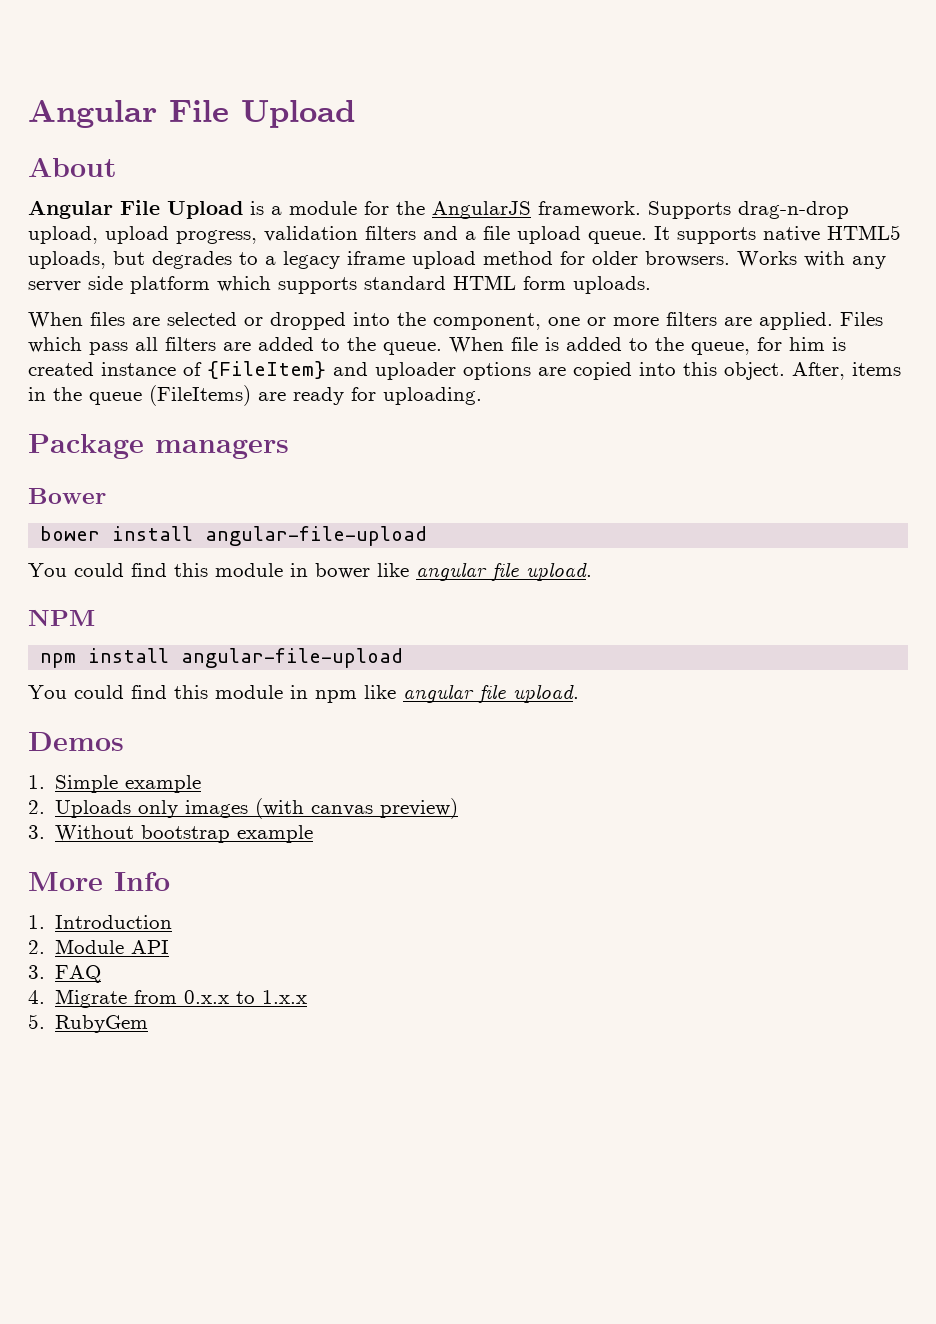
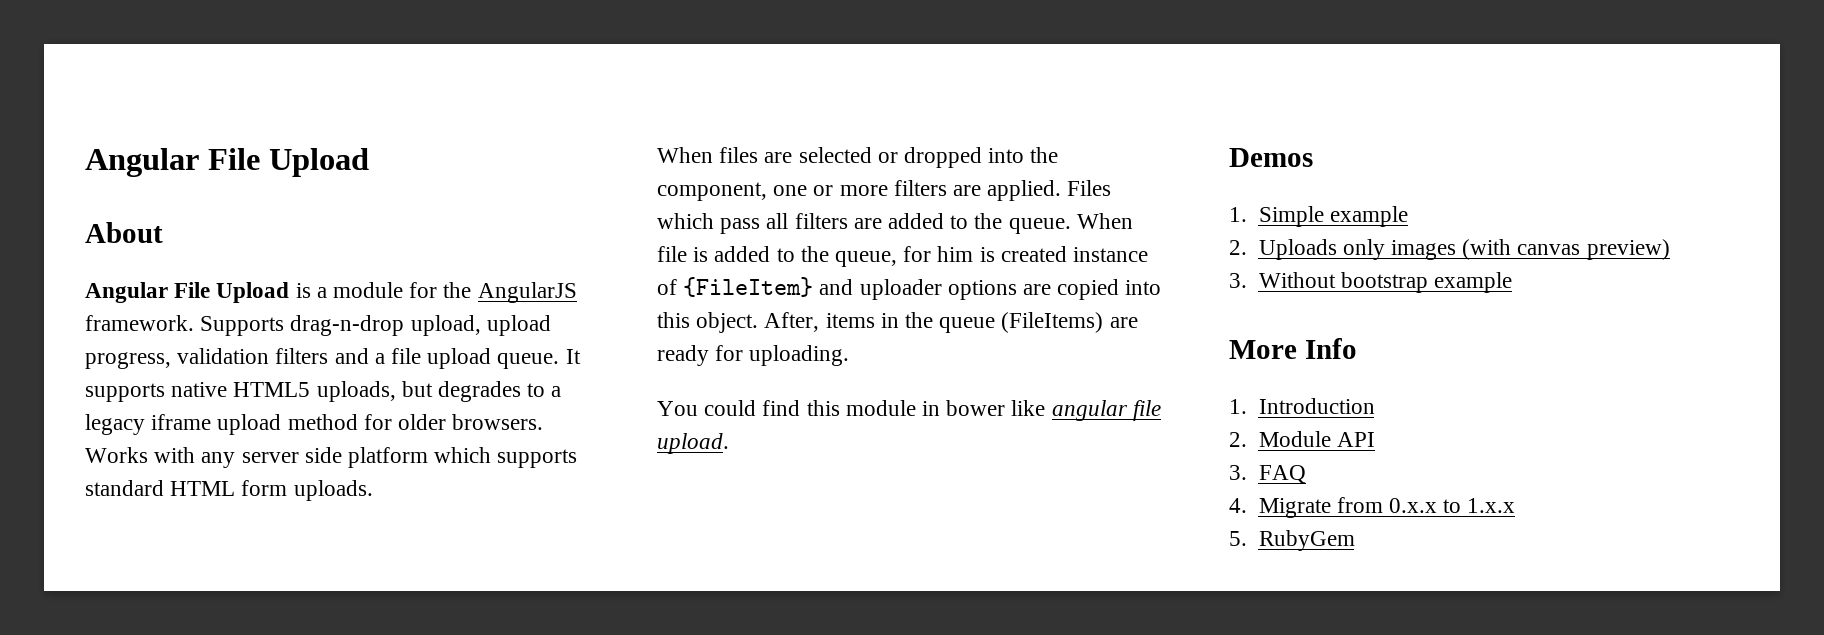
- Package managers
- Bower
- bower install angular-file-upload
- NPM
- npm install angular-file-upload
- You could find this module in npm like angular file upload.

